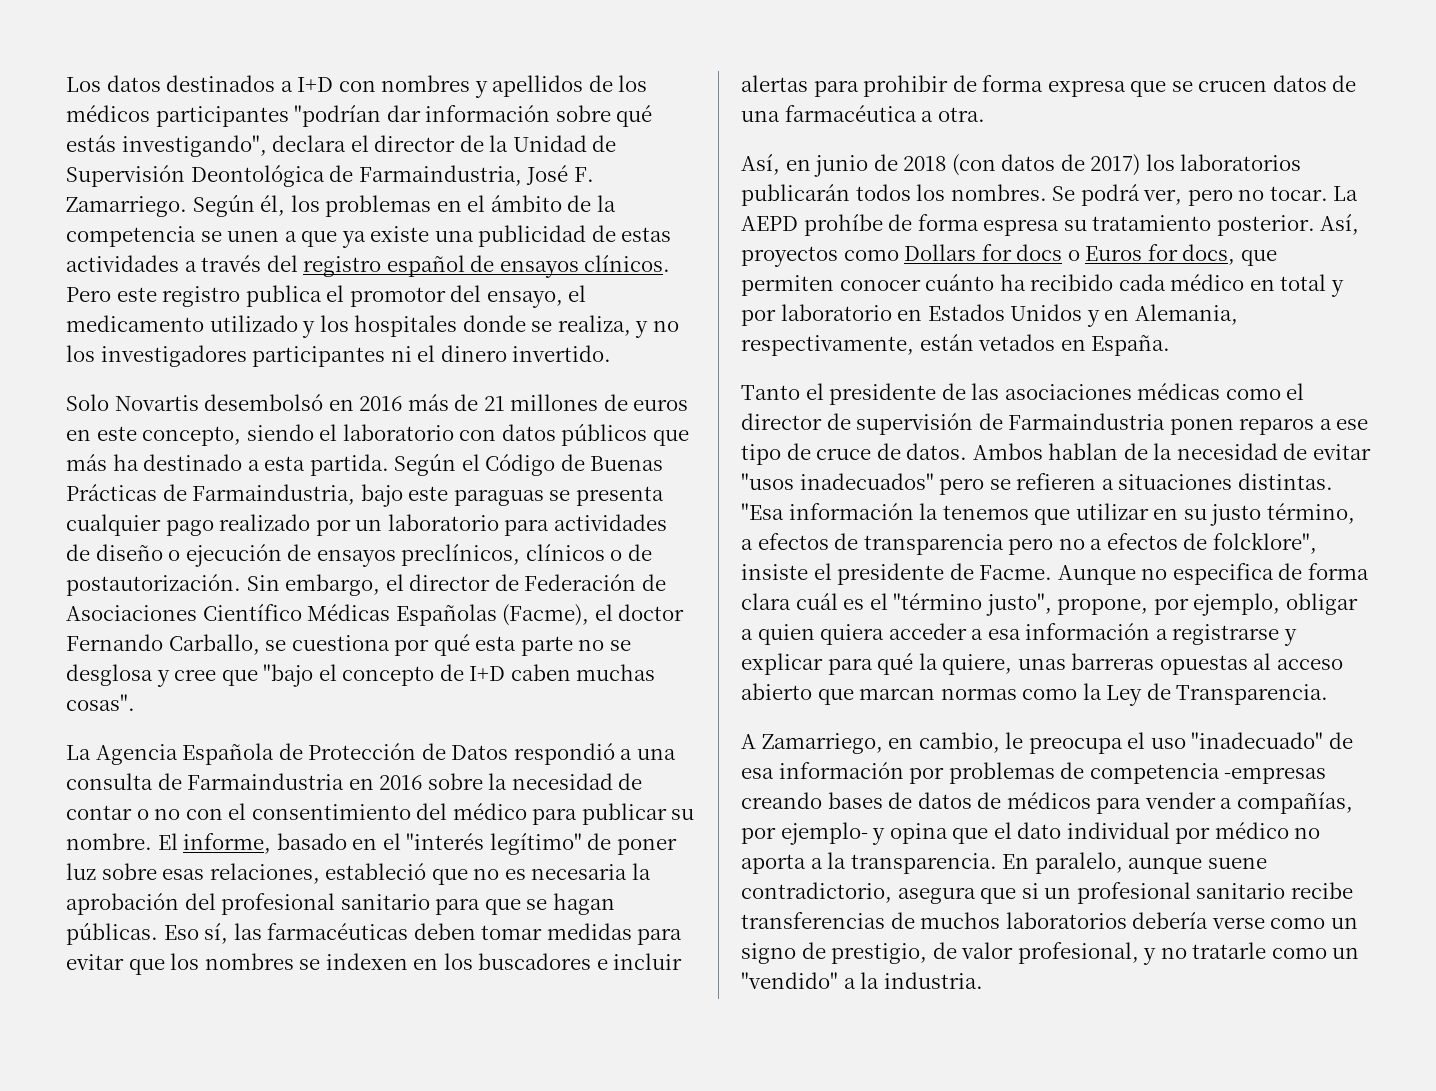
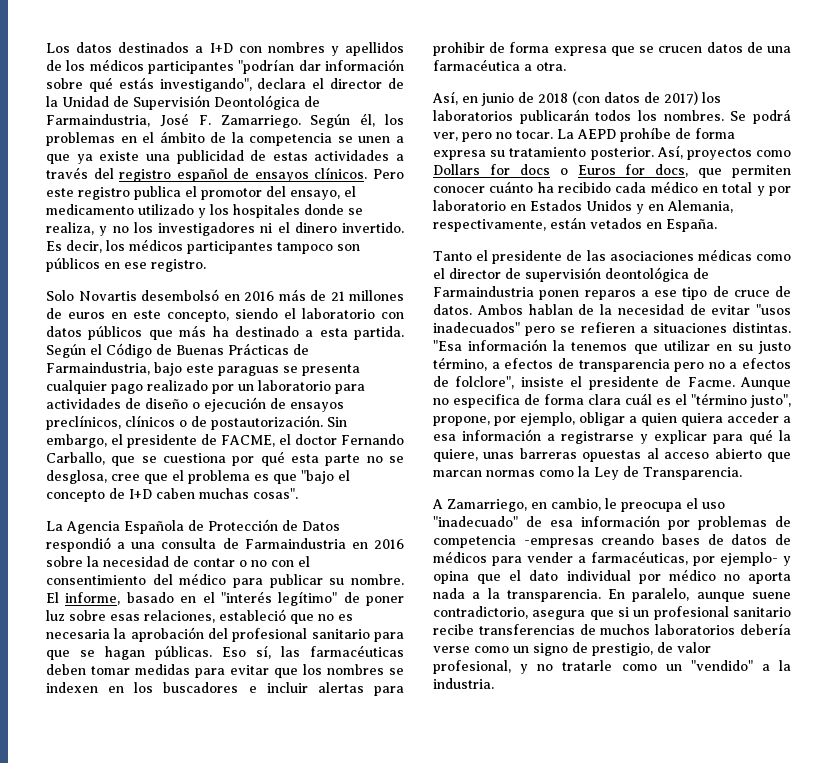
- Pero este registro publica el promotor del ensayo, el medicamento utilizado y los hospitales donde se realiza, y no los investigadores participantes ni el dinero invertido.
+ Pero este registro publica el promotor del ensayo, el medicamento utilizado y los hospitales donde se realiza, y no los investigadores ni el dinero invertido. Es decir, los médicos participantes tampoco son públicos en ese registro.
- Sin embargo, el director de Federación de Asociaciones Científico Médicas Españolas (Facme), el doctor Fernando Carballo, se cuestiona por qué esta parte no se desglosa y cree que "bajo el concepto de I+D caben muchas cosas".
+ Sin embargo, el presidente de FACME, el doctor Fernando Carballo, que se cuestiona por qué esta parte no se desglosa, cree que el problema es que "bajo el concepto de I+D caben muchas cosas".
- La AEPD prohíbe de forma espresa su tratamiento posterior.
+ La AEPD prohíbe de forma expresa su tratamiento posterior.
- Tanto el presidente de las asociaciones médicas como el director de supervisión de Farmaindustria ponen reparos a ese tipo de cruce de datos.
+ Tanto el presidente de las asociaciones médicas como el director de supervisión deontológica de Farmaindustria ponen reparos a ese tipo de cruce de datos.
- "Esa información la tenemos que utilizar en su justo término, a efectos de transparencia pero no a efectos de folcklore", insiste el presidente de Facme.
+ "Esa información la tenemos que utilizar en su justo término, a efectos de transparencia pero no a efectos de folclore", insiste el presidente de Facme.
- A Zamarriego, en cambio, le preocupa el uso "inadecuado" de esa información por problemas de competencia -empresas creando bases de datos de médicos para vender a compañías, por ejemplo- y opina que el dato individual por médico no aporta a la transparencia.
+ A Zamarriego, en cambio, le preocupa el uso "inadecuado" de esa información por problemas de competencia -empresas creando bases de datos de médicos para vender a farmacéuticas, por ejemplo- y opina que el dato individual por médico no aporta nada a la transparencia.

